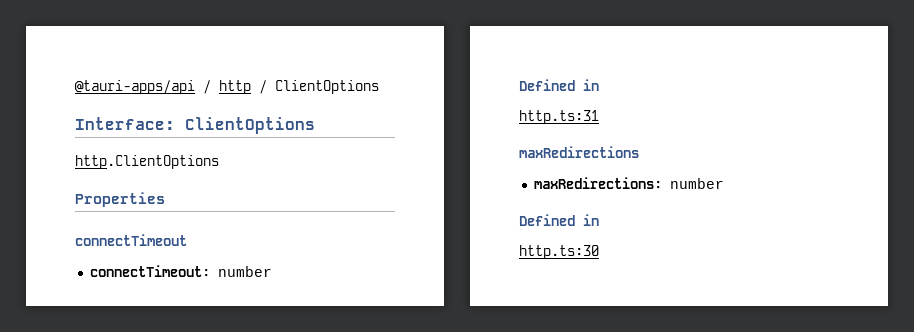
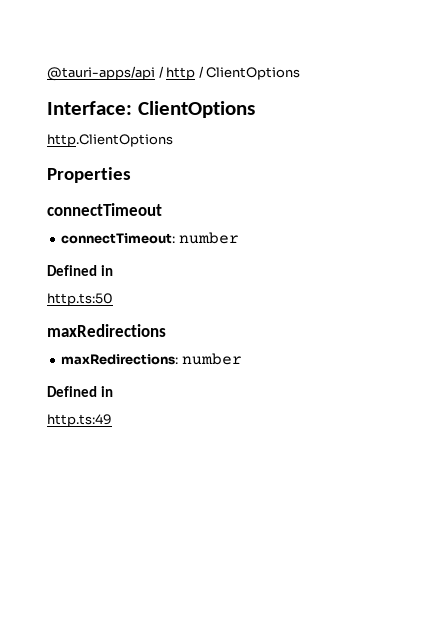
- http.ts:31
+ http.ts:50
- http.ts:30
+ http.ts:49

